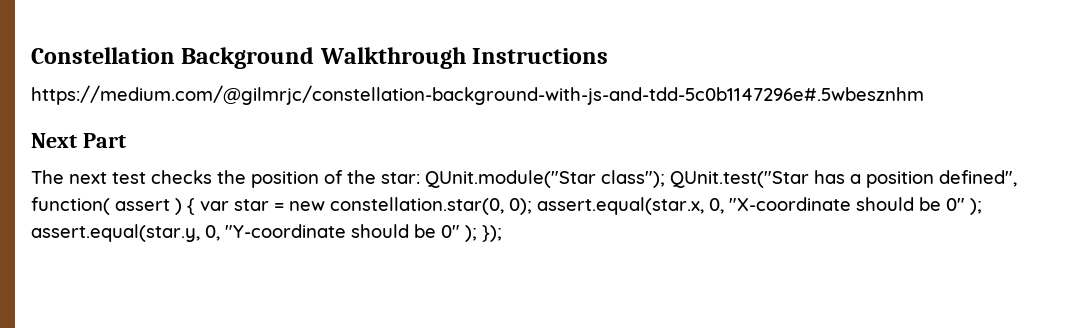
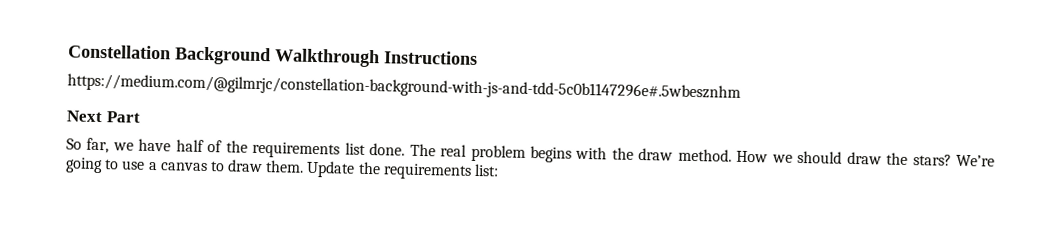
- The next test checks the position of the star: QUnit.module("Star class"); QUnit.test("Star has a position defined", function( assert ) { var star = new constellation.star(0, 0); assert.equal(star.x, 0, "X-coordinate should be 0" ); assert.equal(star.y, 0, "Y-coordinate should be 0" ); });
+ So far, we have half of the requirements list done. The real problem begins with the draw method. How we should draw the stars? We’re going to use a canvas to draw them. Update the requirements list:

